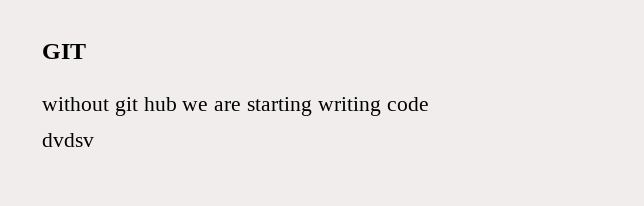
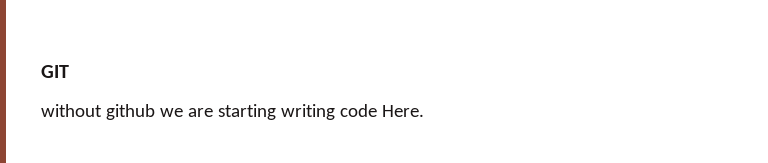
- without git hub we are starting writing code
- dvdsv
+ without github we are starting writing code Here.

